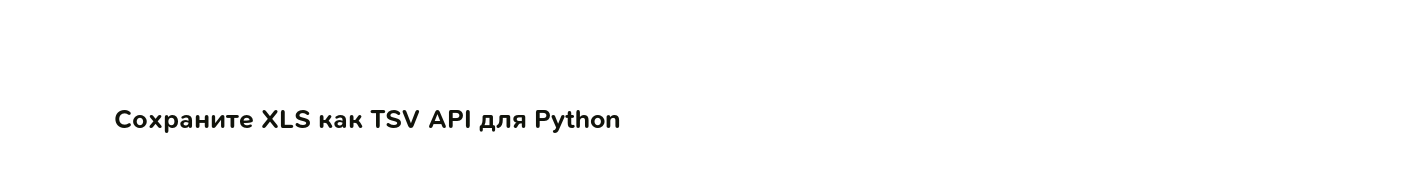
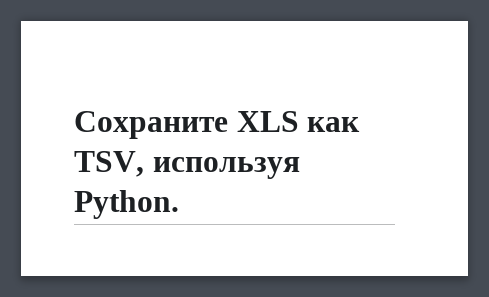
- Сохраните XLS как TSV API для Python
+ Сохраните XLS как TSV, используя Python.

